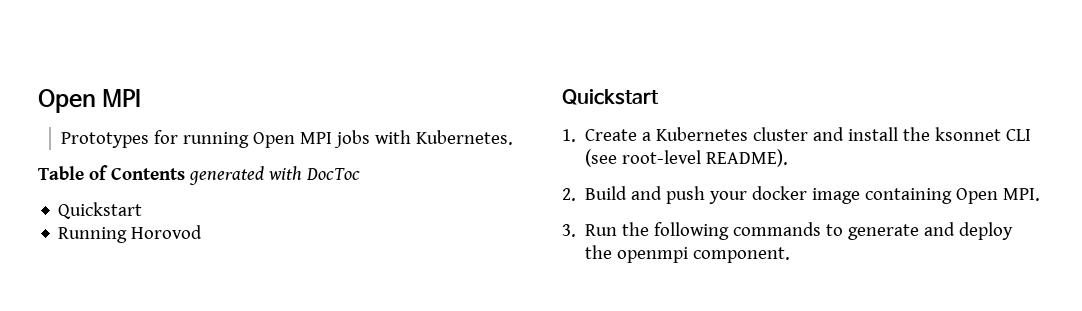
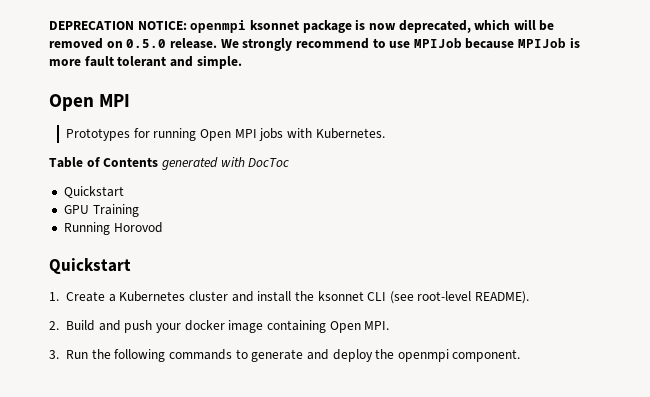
+ DEPRECATION NOTICE: openmpi ksonnet package is now deprecated, which will be removed on 0.5.0 release. We strongly recommend to use MPIJob because MPIJob is more fault tolerant and simple.
+ GPU Training

